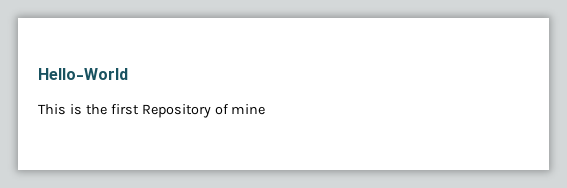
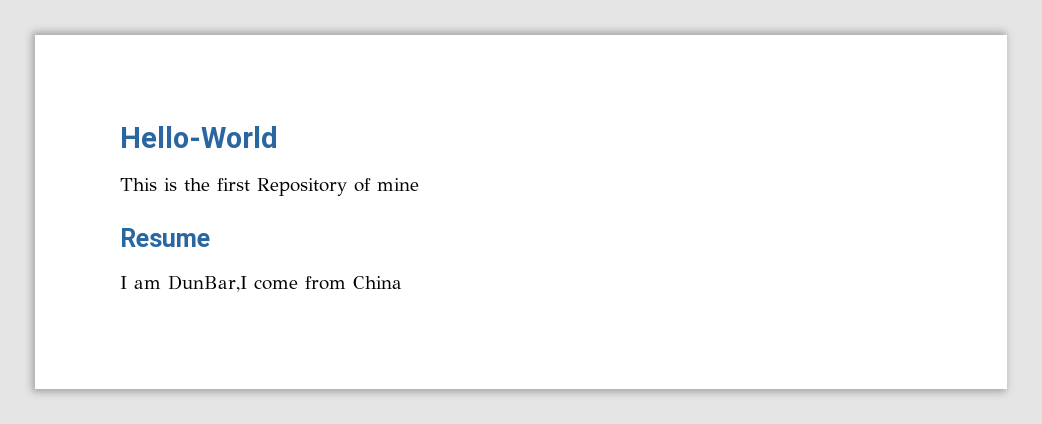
+ Resume
+ I am DunBar,I come from China

